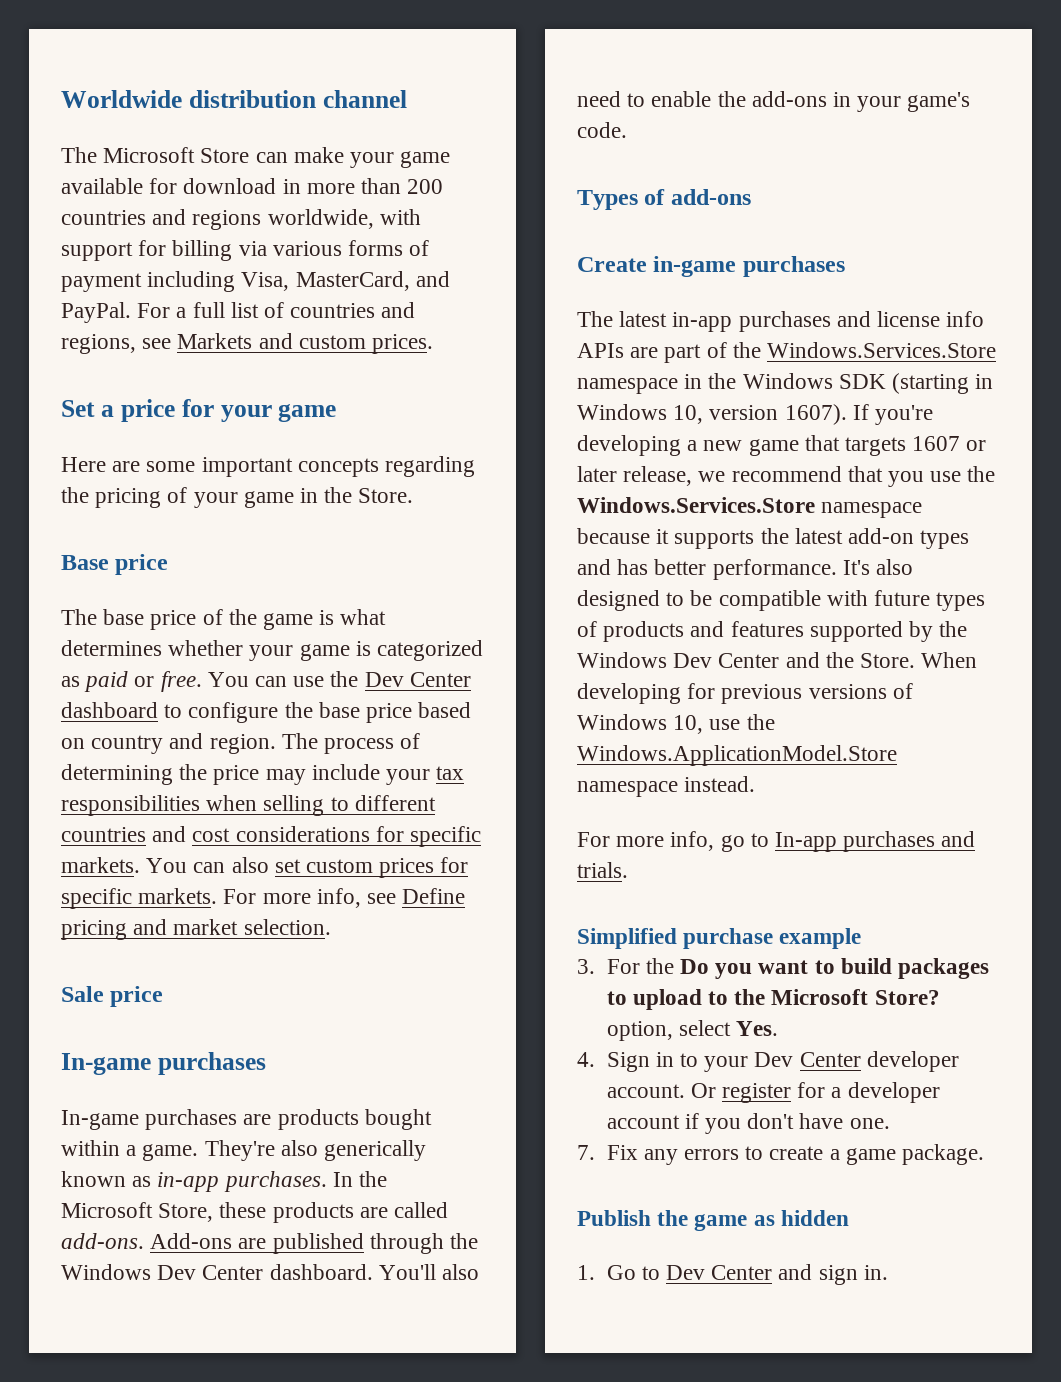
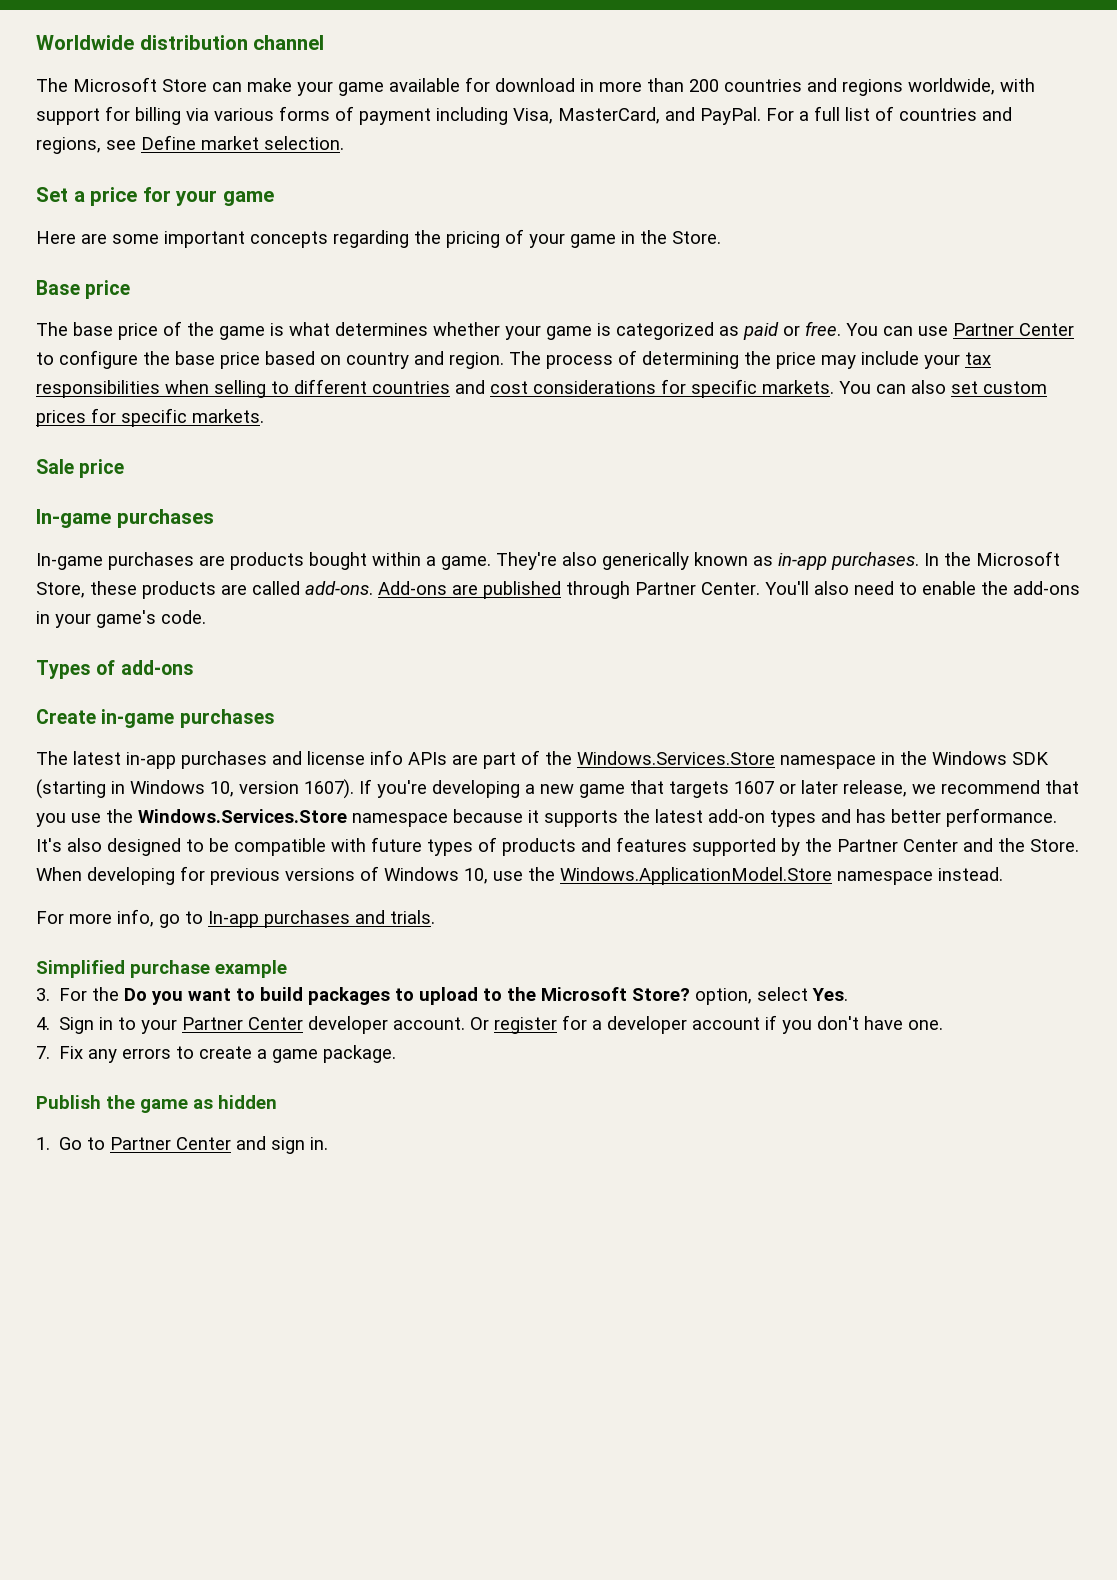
- For a full list of countries and regions, see Markets and custom prices.
+ For a full list of countries and regions, see Define market selection.
- You can use the Dev Center dashboard to configure the base price based on country and region.
+ You can use Partner Center to configure the base price based on country and region.
- For more info, see Define pricing and market selection.
- Add-ons are published through the Windows Dev Center dashboard.
+ Add-ons are published through Partner Center.
- It's also designed to be compatible with future types of products and features supported by the Windows Dev Center and the Store.
+ It's also designed to be compatible with future types of products and features supported by the Partner Center and the Store.
- 4. Sign in to your Dev Center developer account.
+ 4. Sign in to your Partner Center developer account.
- 1. Go to Dev Center and sign in.
+ 1. Go to Partner Center and sign in.

